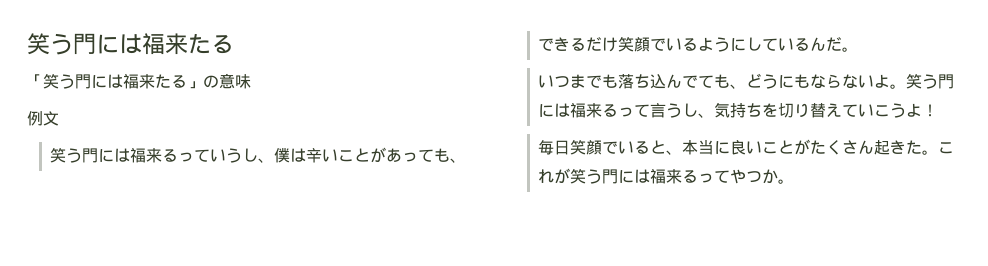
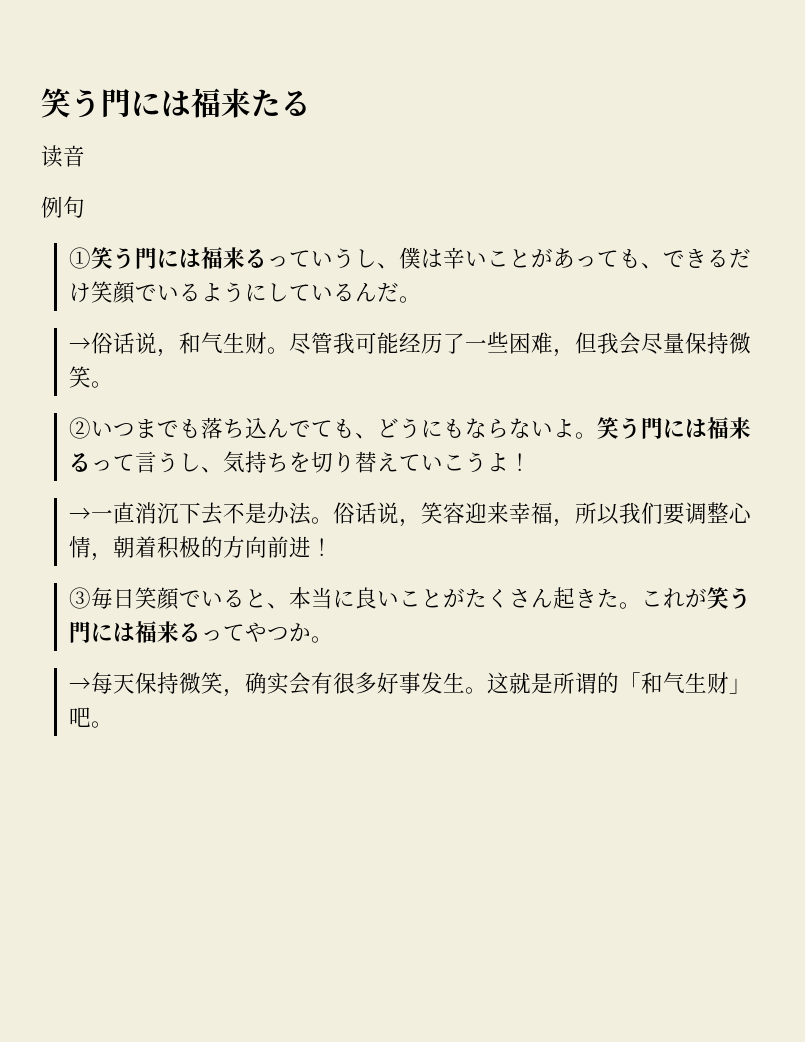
- 「笑う門には福来たる」の意味
+ 读音
- 例文
- 笑う門には福来るっていうし、僕は辛いことがあっても、できるだけ笑顔でいるようにしているんだ。
+ 例句
+ ①笑う門には福来るっていうし、僕は辛いことがあっても、できるだけ笑顔でいるようにしているんだ。
- いつまでも落ち込んでても、どうにもならないよ。
+ →俗话说，和气生财。尽管我可能经历了一些困难，但我会尽量保持微笑。
+ ②いつまでも落ち込んでても、どうにもならないよ。
- 毎日笑顔でいると、本当に良いことがたくさん起きた。
+ →一直消沉下去不是办法。俗话说，笑容迎来幸福，所以我们要调整心情，朝着积极的方向前进！
+ ③毎日笑顔でいると、本当に良いことがたくさん起きた。
+ →每天保持微笑，确实会有很多好事发生。这就是所谓的「和气生财」吧。

